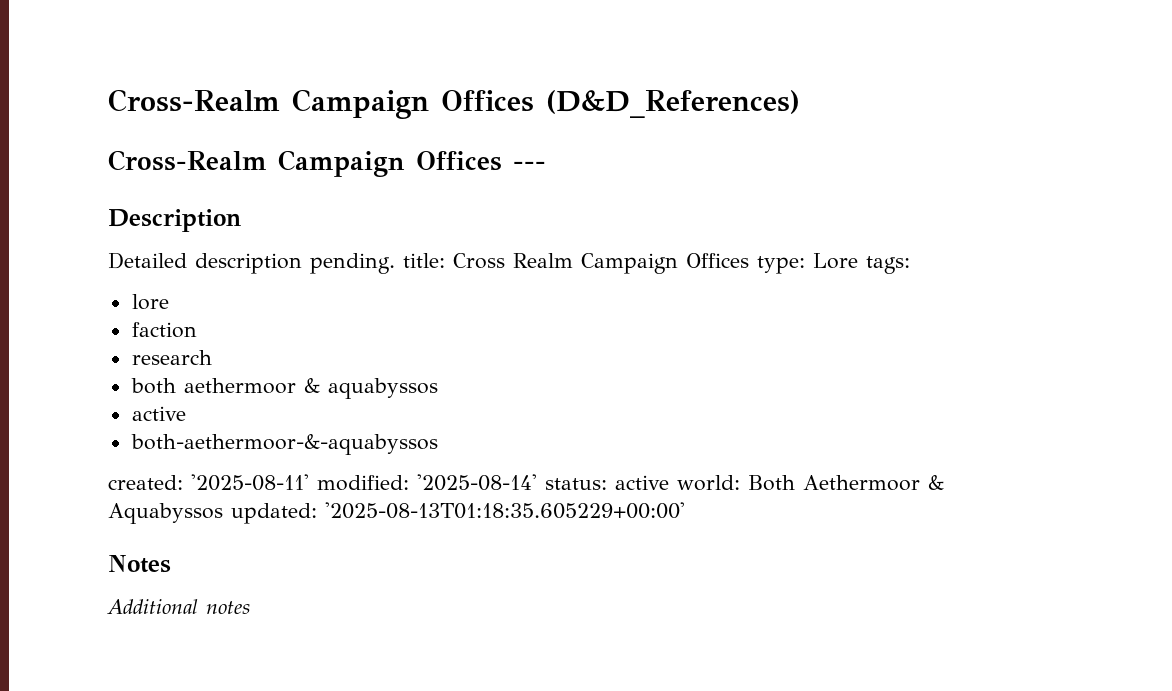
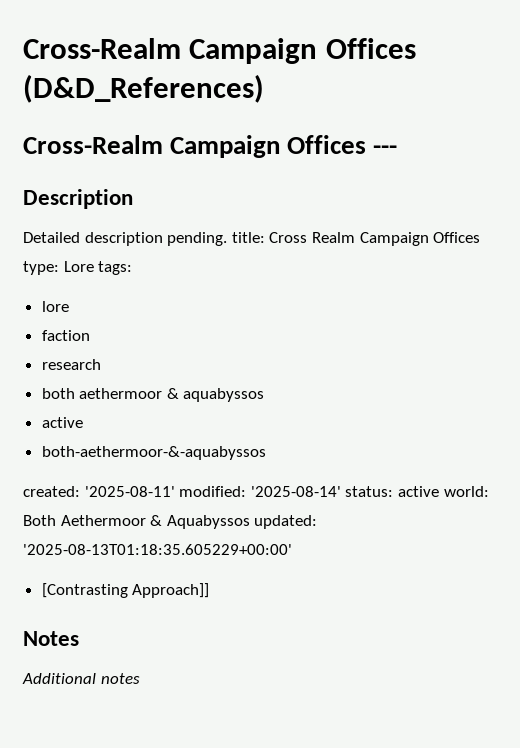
+ [Contrasting Approach]]

